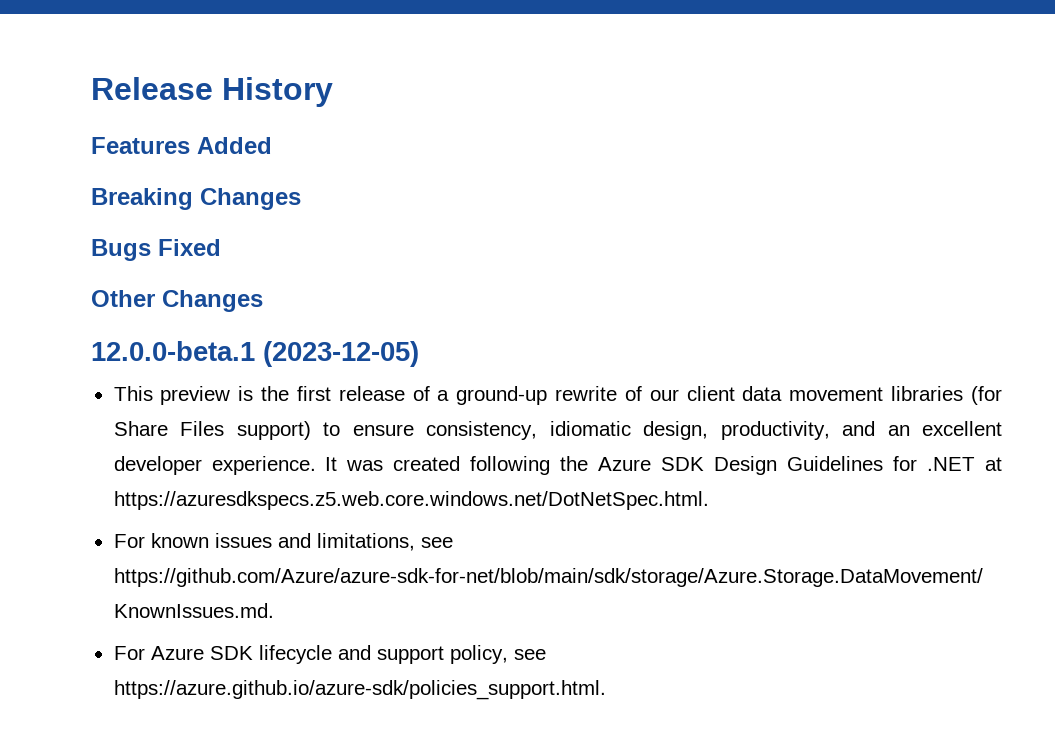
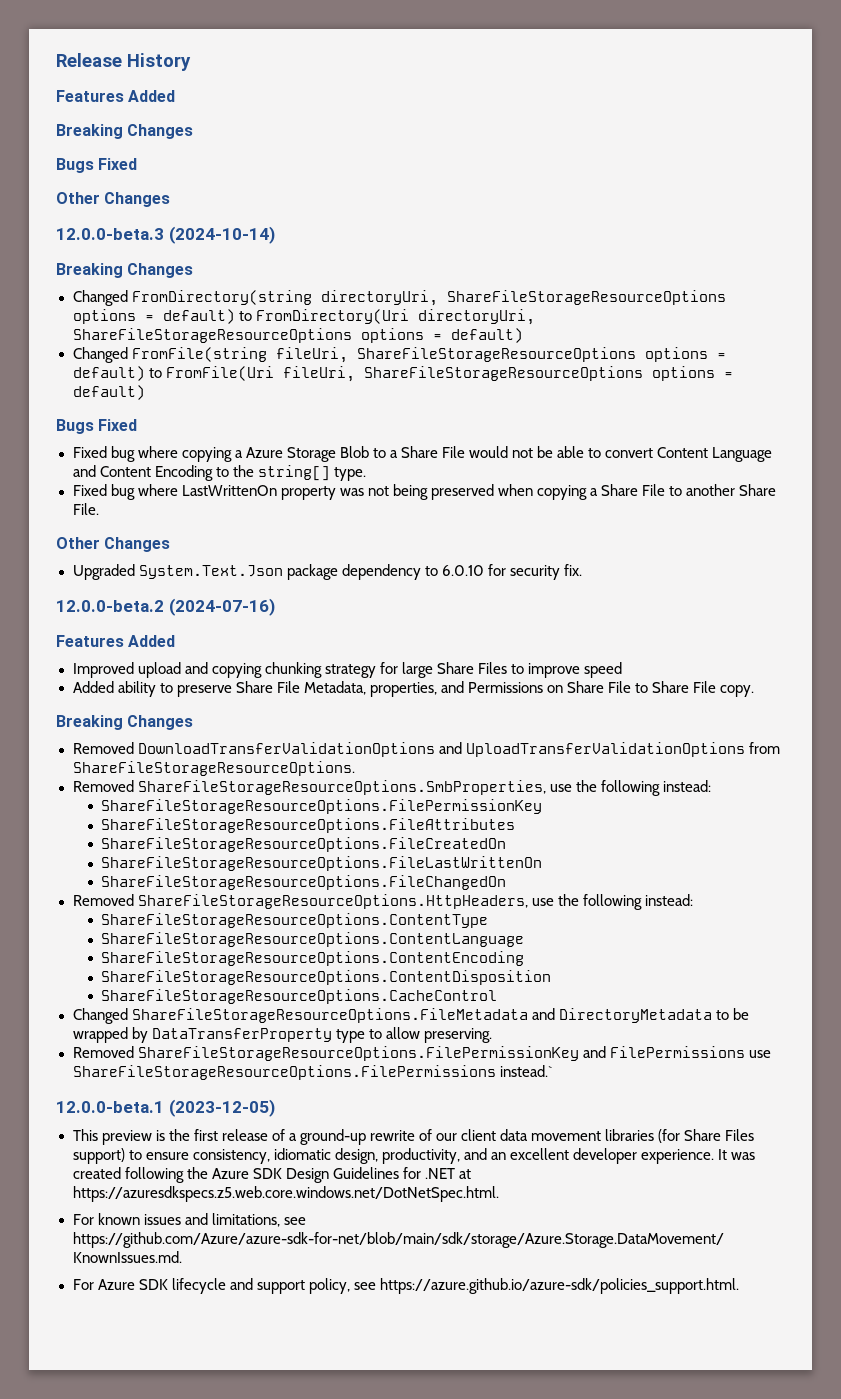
+ 12.0.0-beta.3 (2024-10-14)
+ Breaking Changes
+ Changed FromDirectory(string directoryUri, ShareFileStorageResourceOptions options = default) to FromDirectory(Uri directoryUri, ShareFileStorageResourceOptions options = default)
+ Changed FromFile(string fileUri, ShareFileStorageResourceOptions options = default) to FromFile(Uri fileUri, ShareFileStorageResourceOptions options = default)
+ Bugs Fixed
+ Fixed bug where copying a Azure Storage Blob to a Share File would not be able to convert Content Language and Content Encoding to the string[] type.
+ Fixed bug where LastWrittenOn property was not being preserved when copying a Share File to another Share File.
+ Other Changes
+ Upgraded System.Text.Json package dependency to 6.0.10 for security fix.
+ 12.0.0-beta.2 (2024-07-16)
+ Features Added
+ Improved upload and copying chunking strategy for large Share Files to improve speed
+ Added ability to preserve Share File Metadata, properties, and Permissions on Share File to Share File copy.
+ Breaking Changes
+ Removed DownloadTransferValidationOptions and UploadTransferValidationOptions from ShareFileStorageResourceOptions.
+ Removed ShareFileStorageResourceOptions.SmbProperties, use the following instead:
+ ShareFileStorageResourceOptions.FilePermissionKey
+ ShareFileStorageResourceOptions.FileAttributes
+ ShareFileStorageResourceOptions.FileCreatedOn
+ ShareFileStorageResourceOptions.FileLastWrittenOn
+ ShareFileStorageResourceOptions.FileChangedOn
+ Removed ShareFileStorageResourceOptions.HttpHeaders, use the following instead:
+ ShareFileStorageResourceOptions.ContentType
+ ShareFileStorageResourceOptions.ContentLanguage
+ ShareFileStorageResourceOptions.ContentEncoding
+ ShareFileStorageResourceOptions.ContentDisposition
+ ShareFileStorageResourceOptions.CacheControl
+ Changed ShareFileStorageResourceOptions.FileMetadata and DirectoryMetadata to be wrapped by DataTransferProperty type to allow preserving.
+ Removed ShareFileStorageResourceOptions.FilePermissionKey and FilePermissions use ShareFileStorageResourceOptions.FilePermissions instead.`

